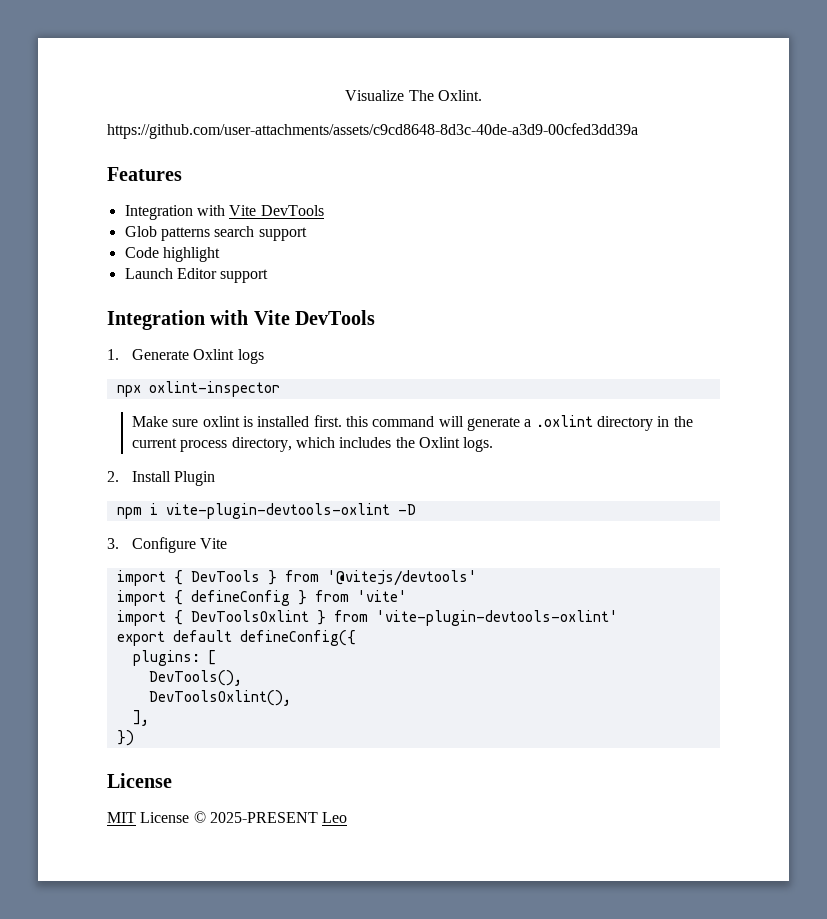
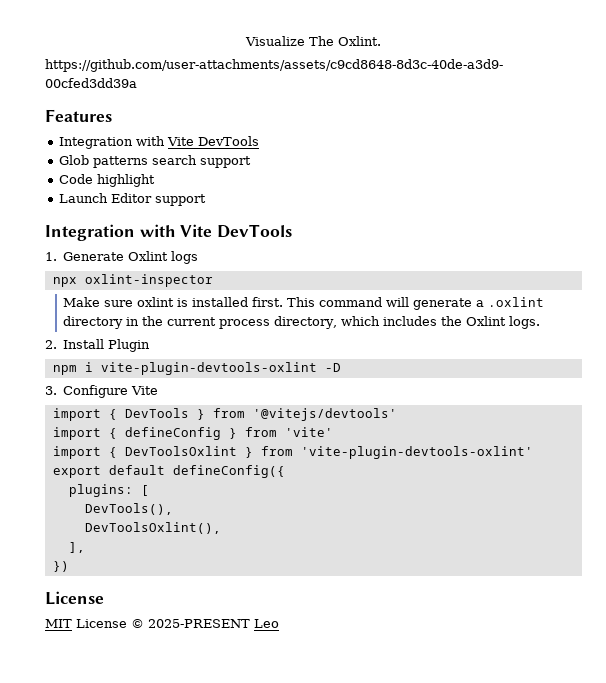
- Make sure oxlint is installed first. this command will generate a .oxlint directory in the current process directory, which includes the Oxlint logs.
+ Make sure oxlint is installed first. This command will generate a .oxlint directory in the current process directory, which includes the Oxlint logs.

